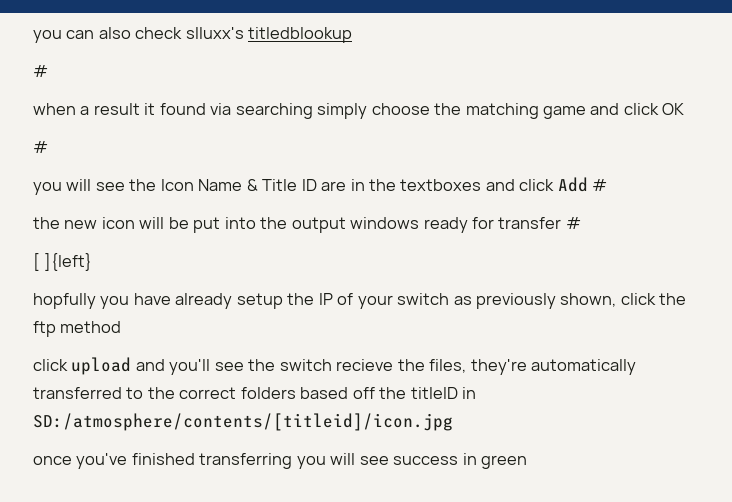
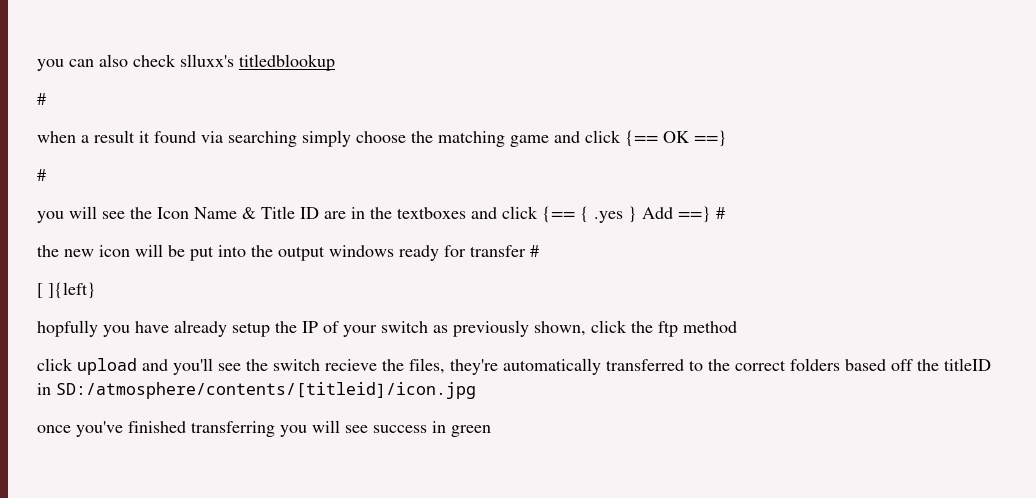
- when a result it found via searching simply choose the matching game and click OK
+ when a result it found via searching simply choose the matching game and click {== OK ==}
- you will see the Icon Name & Title ID are in the textboxes and click Add #
+ you will see the Icon Name & Title ID are in the textboxes and click {== { .yes } Add ==} #

